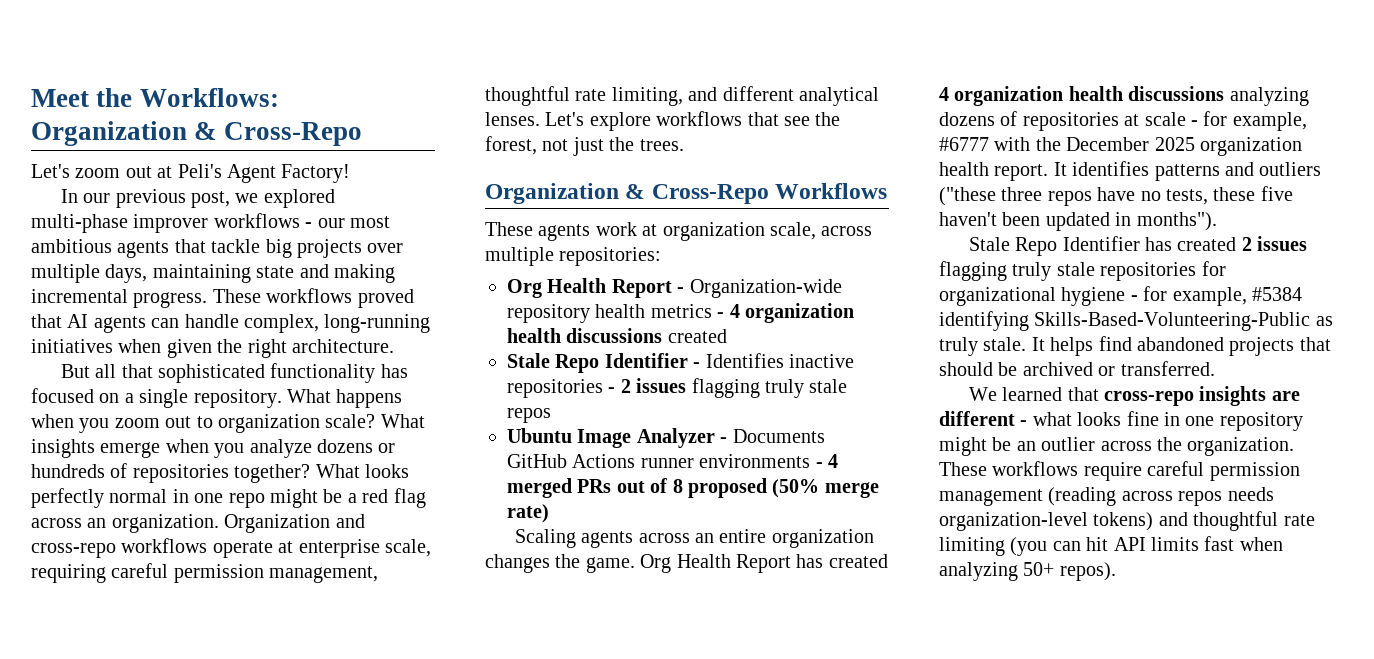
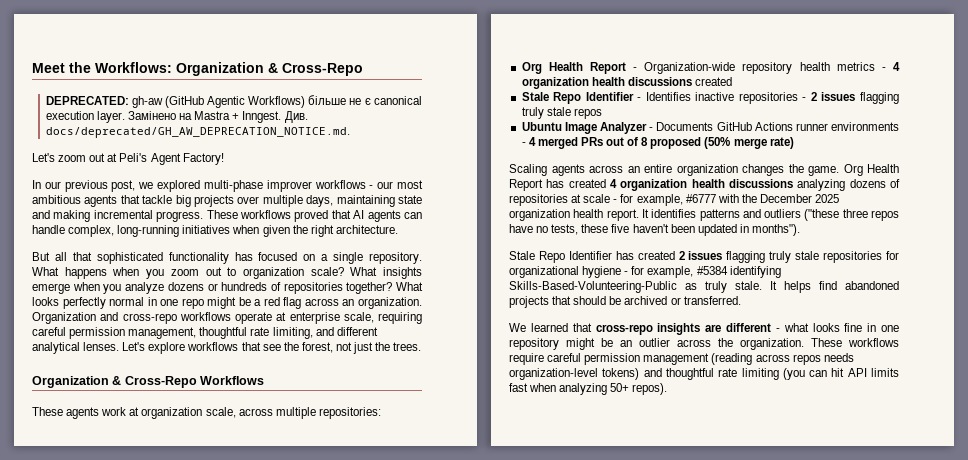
+ DEPRECATED: gh-aw (GitHub Agentic Workflows) більше не є canonical execution layer. Замінено на Mastra + Inngest. Див. docs/deprecated/GH_AW_DEPRECATION_NOTICE.md.

